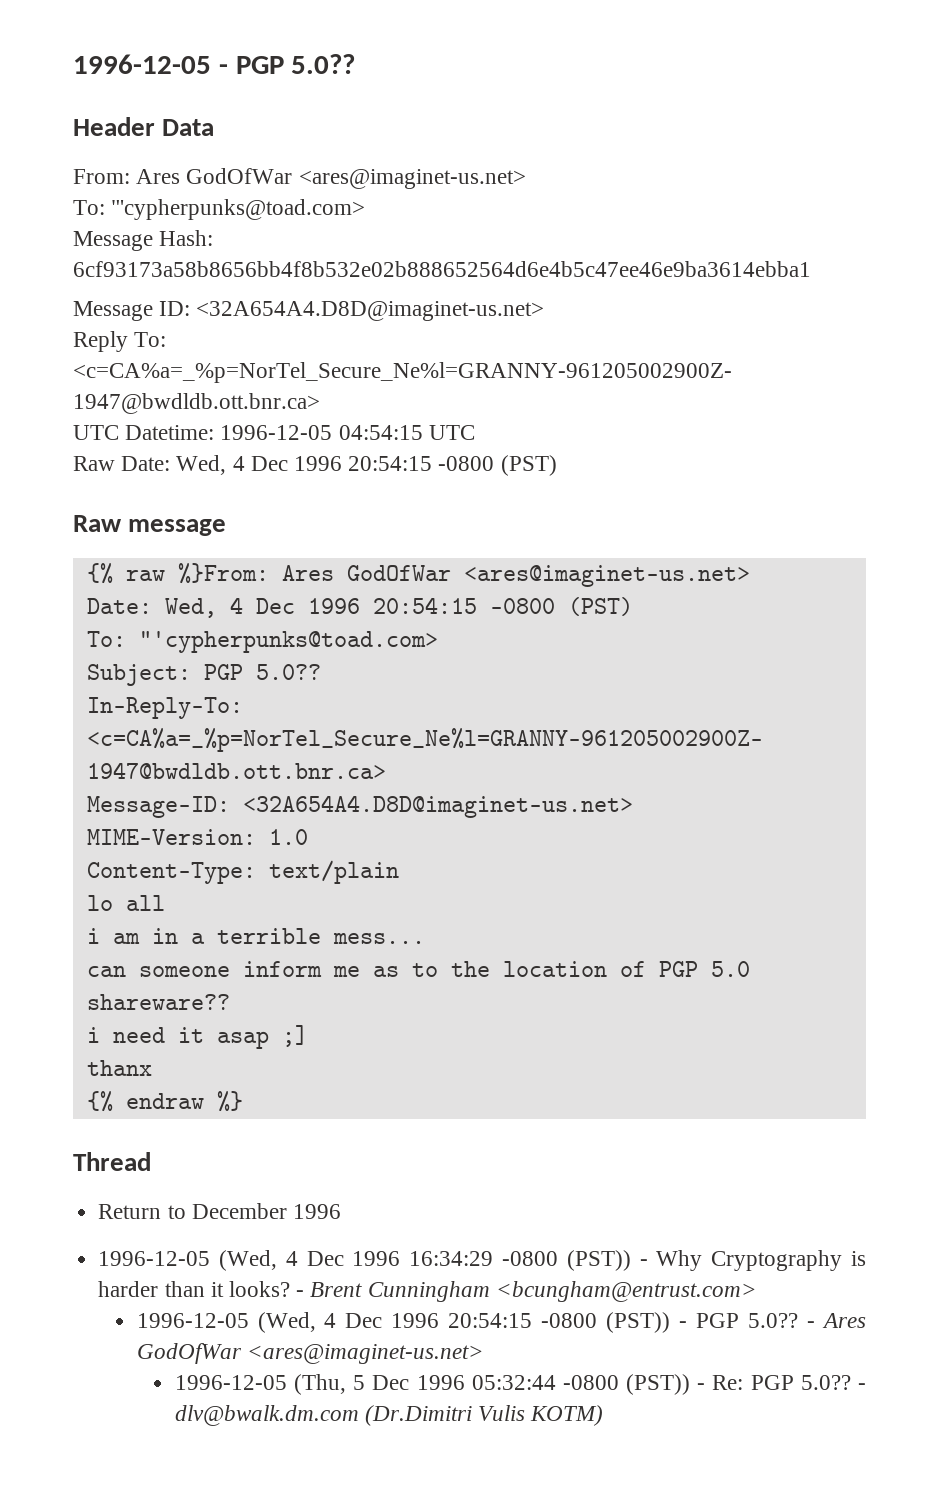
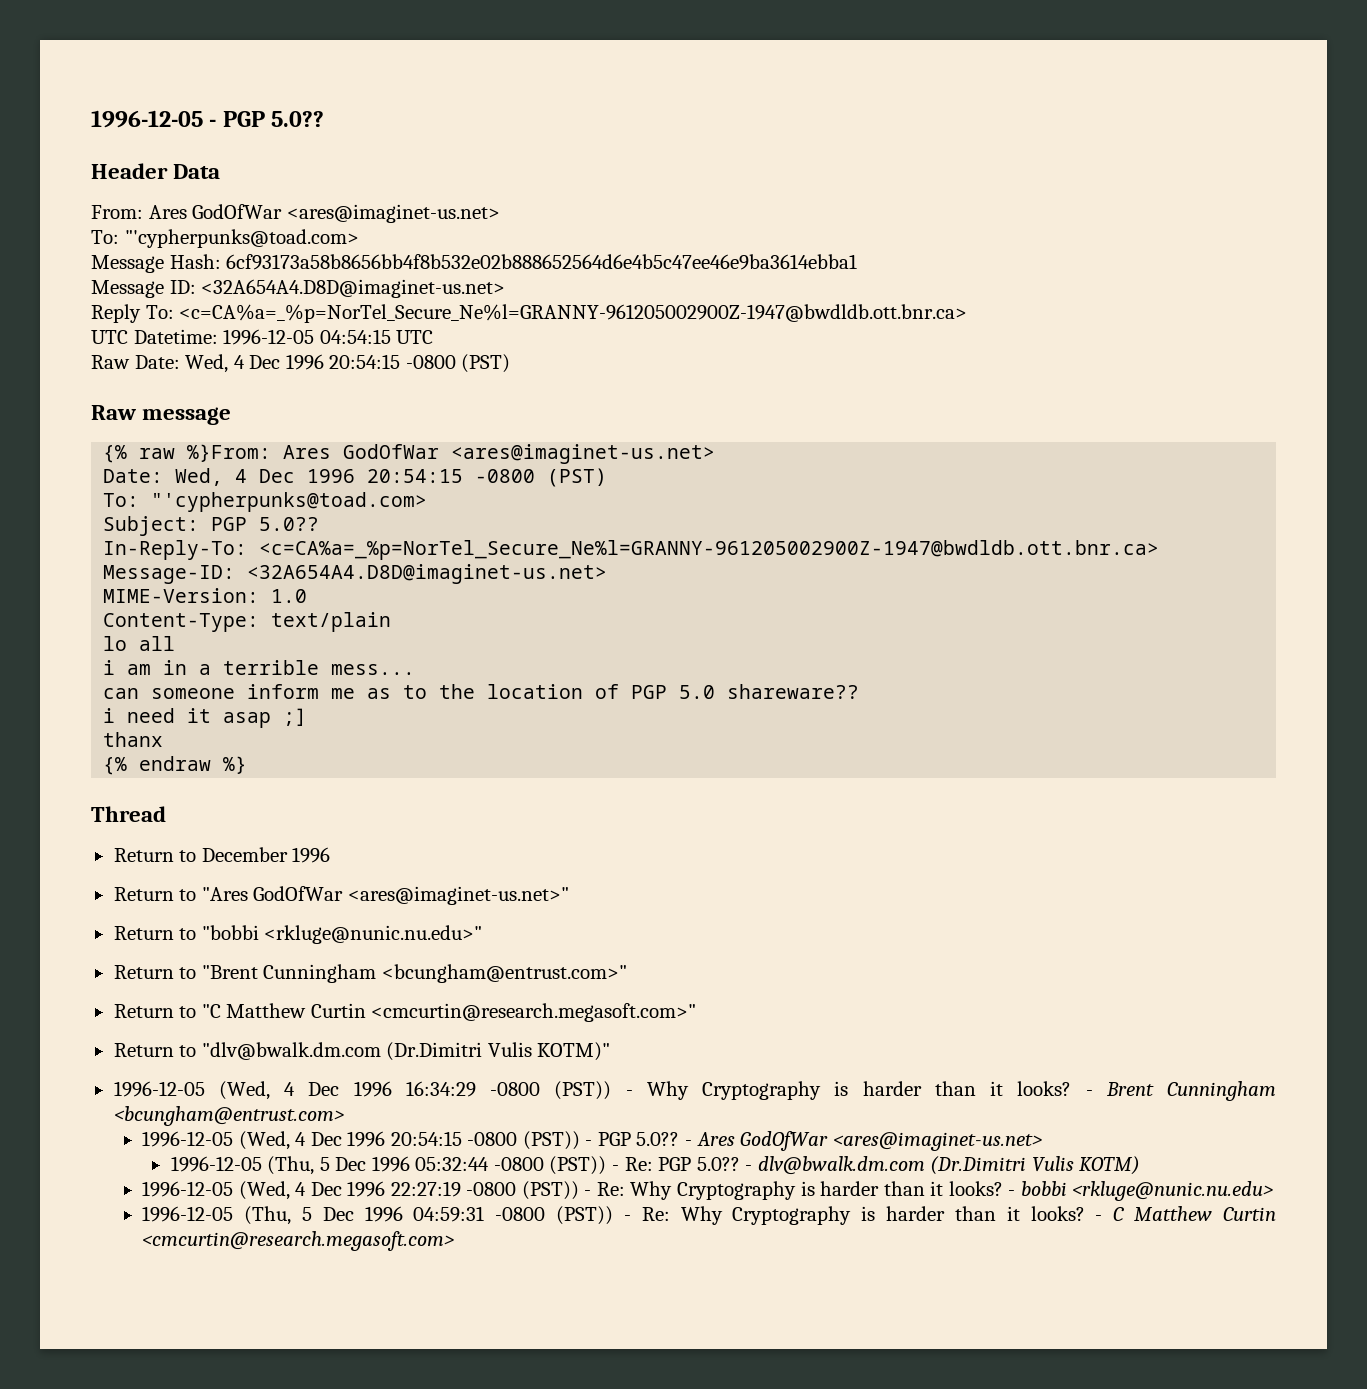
+ Return to "Ares GodOfWar <ares@imaginet-us.net>"
+ Return to "bobbi <rkluge@nunic.nu.edu>"
+ Return to "Brent Cunningham <bcungham@entrust.com>"
+ Return to "C Matthew Curtin <cmcurtin@research.megasoft.com>"
+ Return to "dlv@bwalk.dm.com (Dr.Dimitri Vulis KOTM)"
+ 1996-12-05 (Wed, 4 Dec 1996 22:27:19 -0800 (PST)) - Re: Why Cryptography is harder than it looks? - bobbi <rkluge@nunic.nu.edu>
+ 1996-12-05 (Thu, 5 Dec 1996 04:59:31 -0800 (PST)) - Re: Why Cryptography is harder than it looks? - C Matthew Curtin <cmcurtin@research.megasoft.com>

